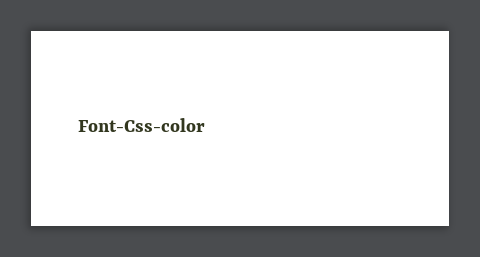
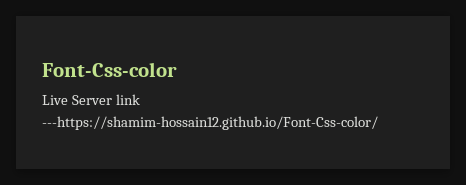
+ Live Server link ---https://shamim-hossain12.github.io/Font-Css-color/

